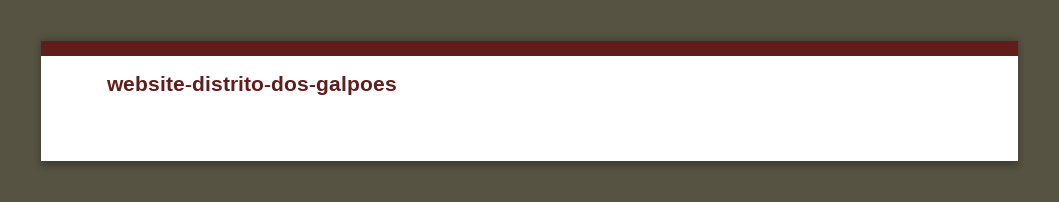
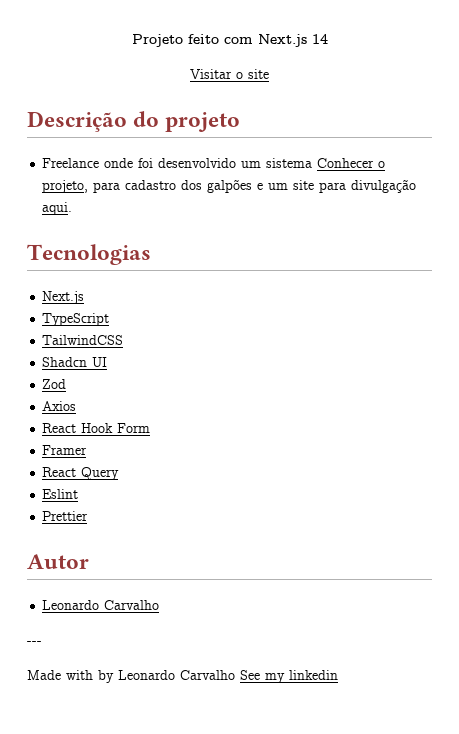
- website-distrito-dos-galpoes
+ Projeto feito com Next.js 14
+ Visitar o site
+ Descrição do projeto
+ Freelance onde foi desenvolvido um sistema Conhecer o projeto, para cadastro dos galpões e um site para divulgação aqui.
+ Tecnologias
+ Next.js
+ TypeScript
+ TailwindCSS
+ Shadcn UI
+ Zod
+ Axios
+ React Hook Form
+ Framer
+ React Query
+ Eslint
+ Prettier
+ Autor
+ Leonardo Carvalho
+ ---
+ Made with by Leonardo Carvalho See my linkedin

